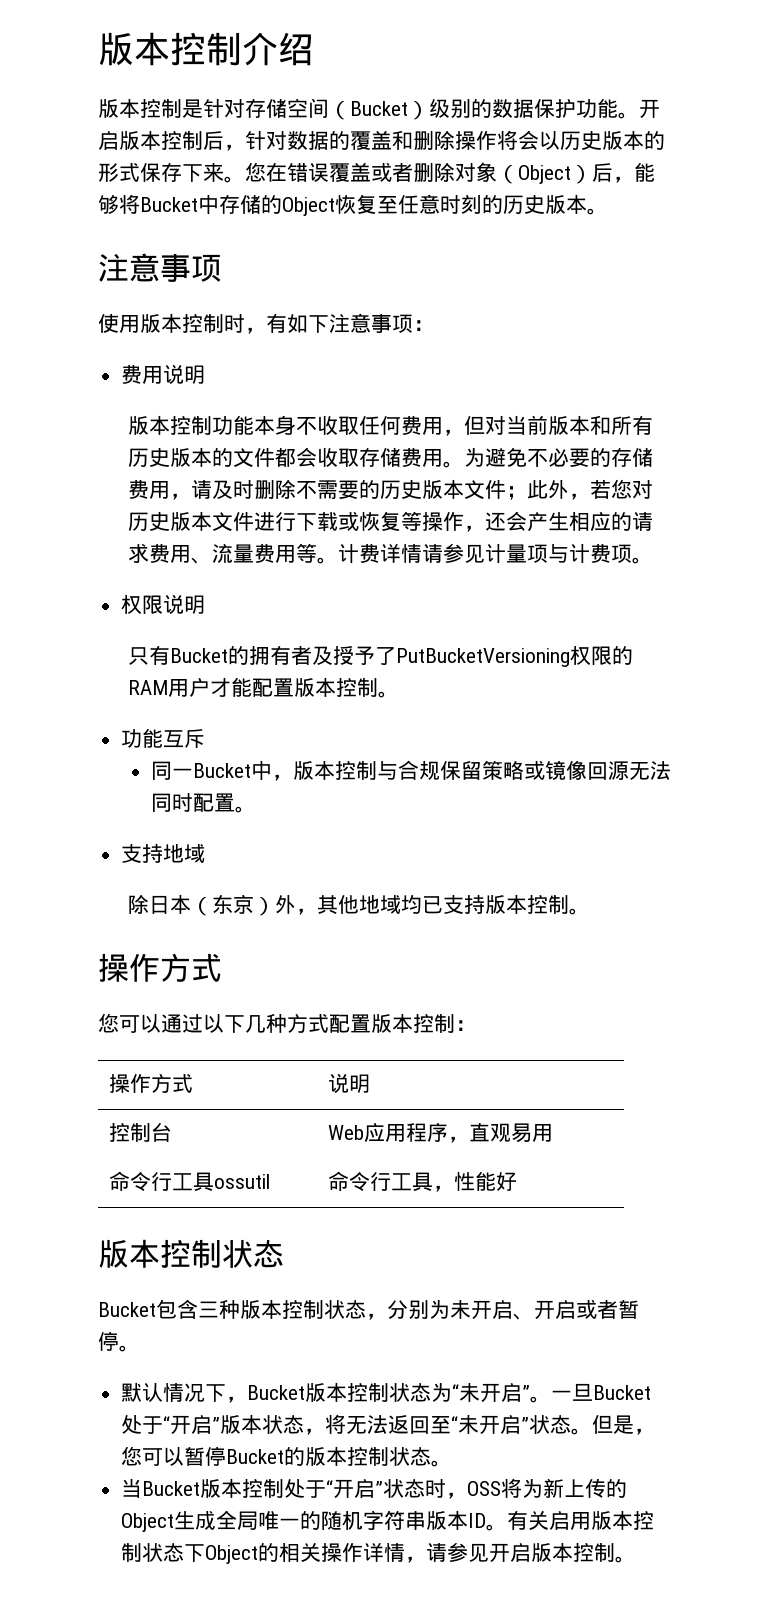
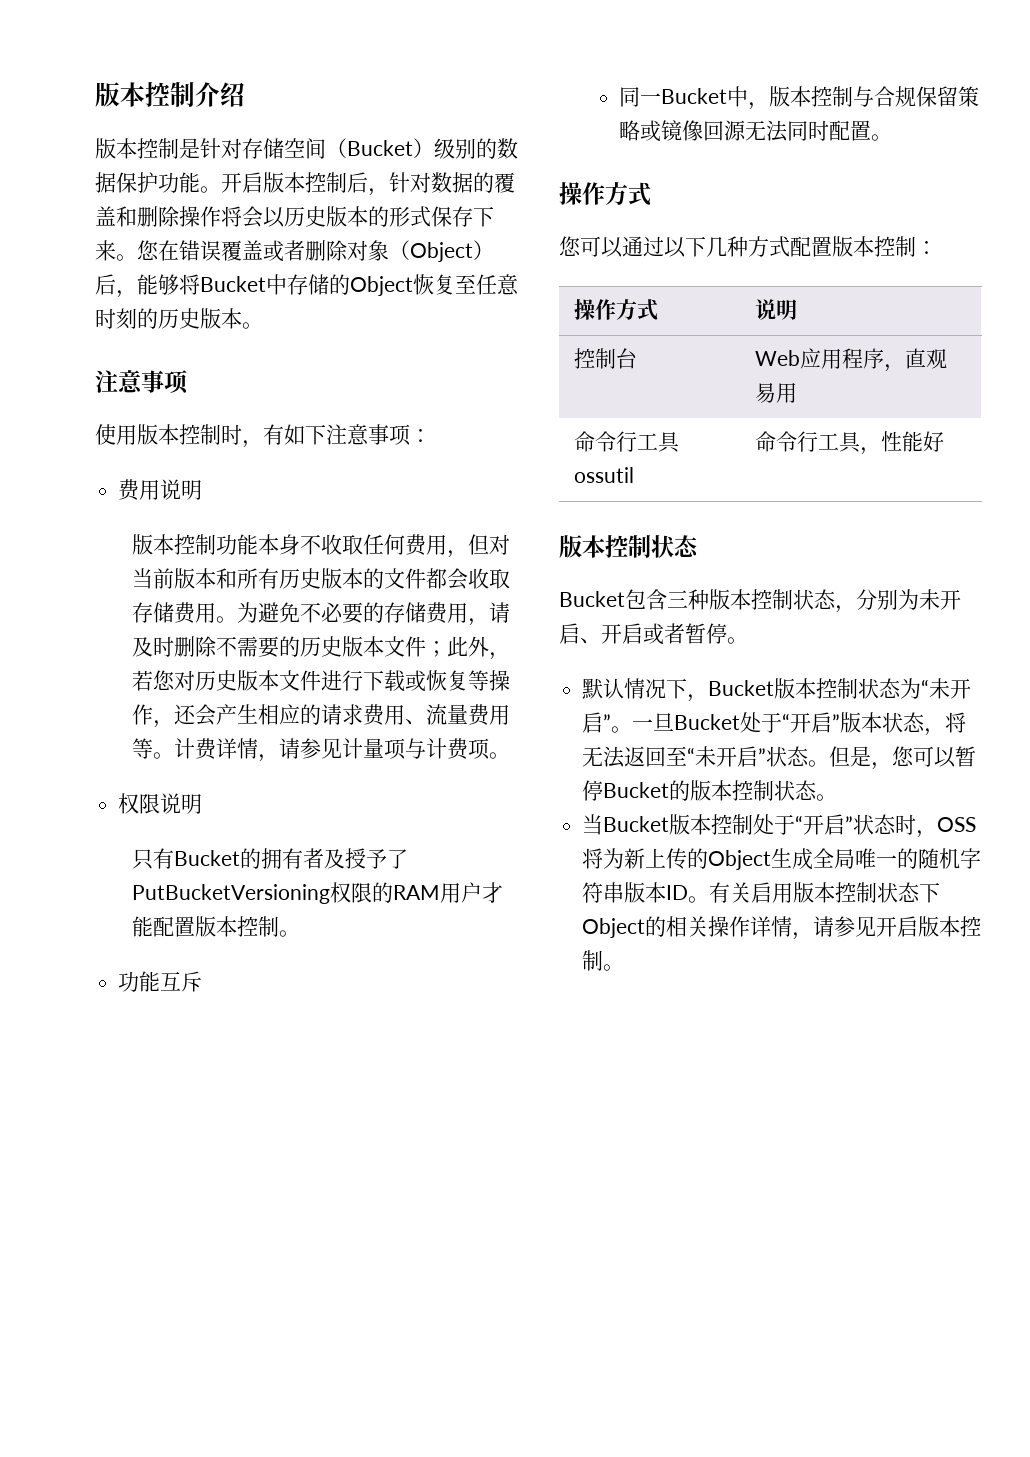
- 计费详情请参见计量项与计费项。
+ 计费详情，请参见计量项与计费项。
- 支持地域
- 除日本（东京）外，其他地域均已支持版本控制。

